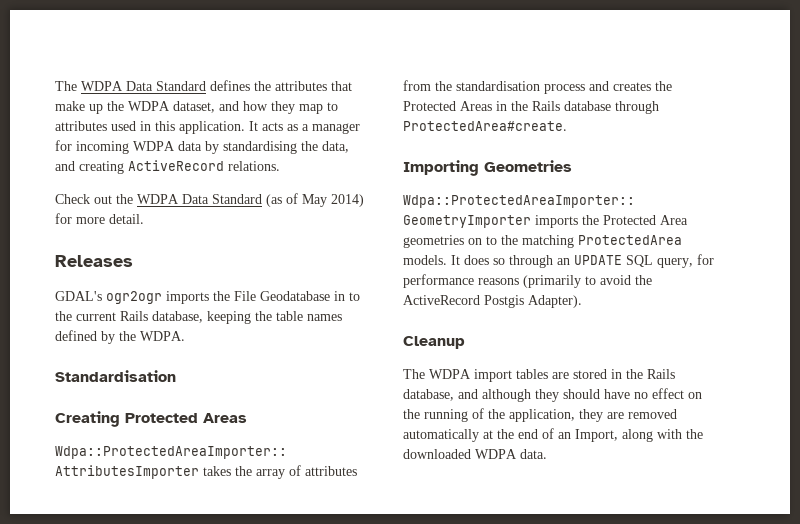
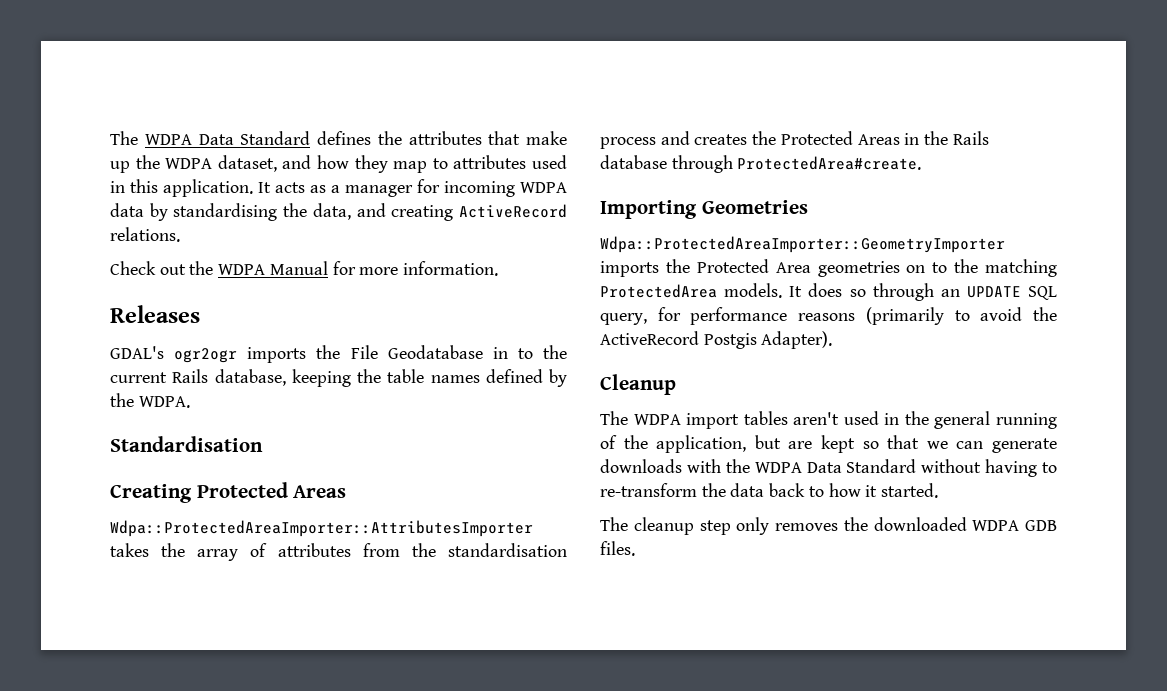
- Check out the WDPA Data Standard (as of May 2014) for more detail.
+ Check out the WDPA Manual for more information.
- The WDPA import tables are stored in the Rails database, and although they should have no effect on the running of the application, they are removed automatically at the end of an Import, along with the downloaded WDPA data.
+ The WDPA import tables aren't used in the general running of the application, but are kept so that we can generate downloads with the WDPA Data Standard without having to re-transform the data back to how it started.
+ The cleanup step only removes the downloaded WDPA GDB files.

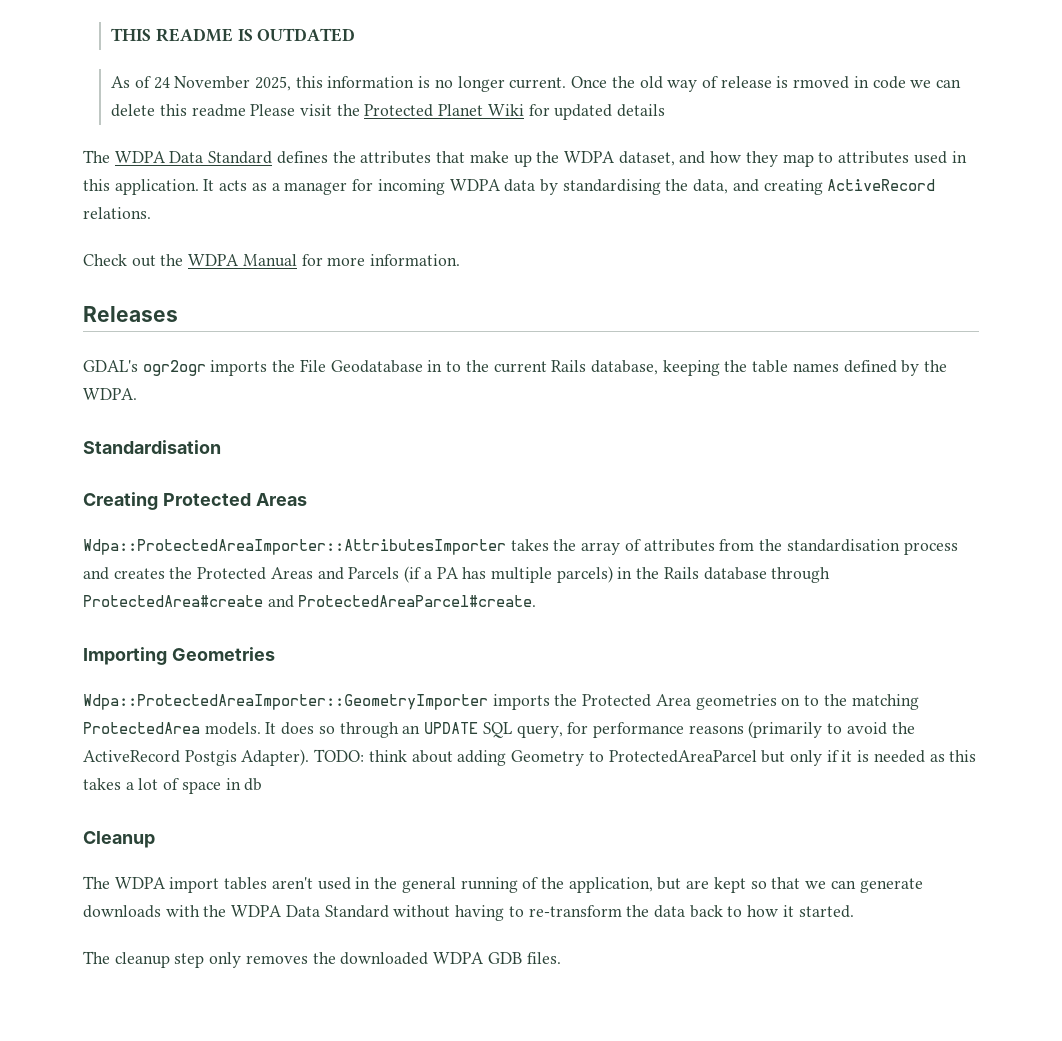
+ THIS README IS OUTDATED
+ As of 24 November 2025, this information is no longer current. Once the old way of release is rmoved in code we can delete this readme Please visit the Protected Planet Wiki for updated details
- Wdpa::ProtectedAreaImporter::AttributesImporter takes the array of attributes from the standardisation process and creates the Protected Areas in the Rails database through ProtectedArea#create.
+ Wdpa::ProtectedAreaImporter::AttributesImporter takes the array of attributes from the standardisation process and creates the Protected Areas and Parcels (if a PA has multiple parcels) in the Rails database through ProtectedArea#create and ProtectedAreaParcel#create.
+ TODO: think about adding Geometry to ProtectedAreaParcel but only if it is needed as this takes a lot of space in db

